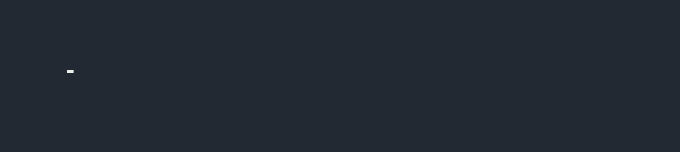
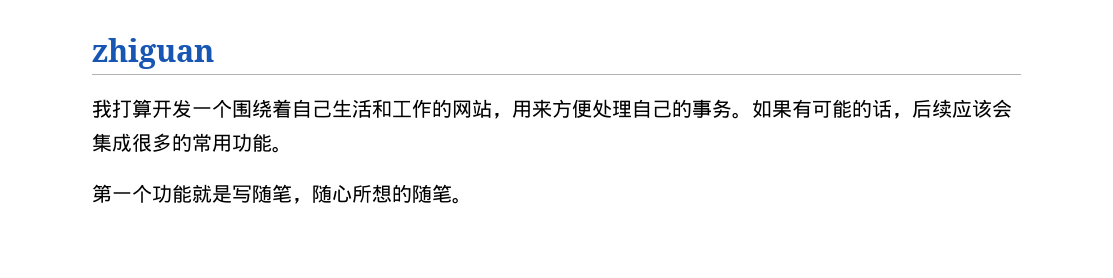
- -
+ zhiguan
+ 我打算开发一个围绕着自己生活和工作的网站，用来方便处理自己的事务。如果有可能的话，后续应该会集成很多的常用功能。
+ 第一个功能就是写随笔，随心所想的随笔。

